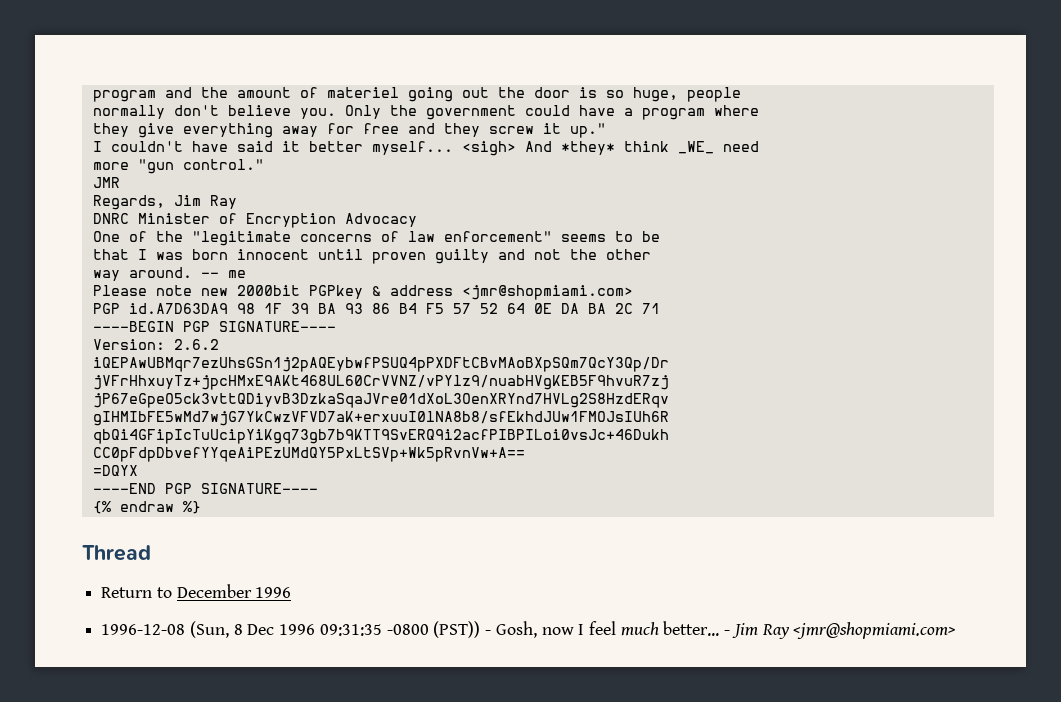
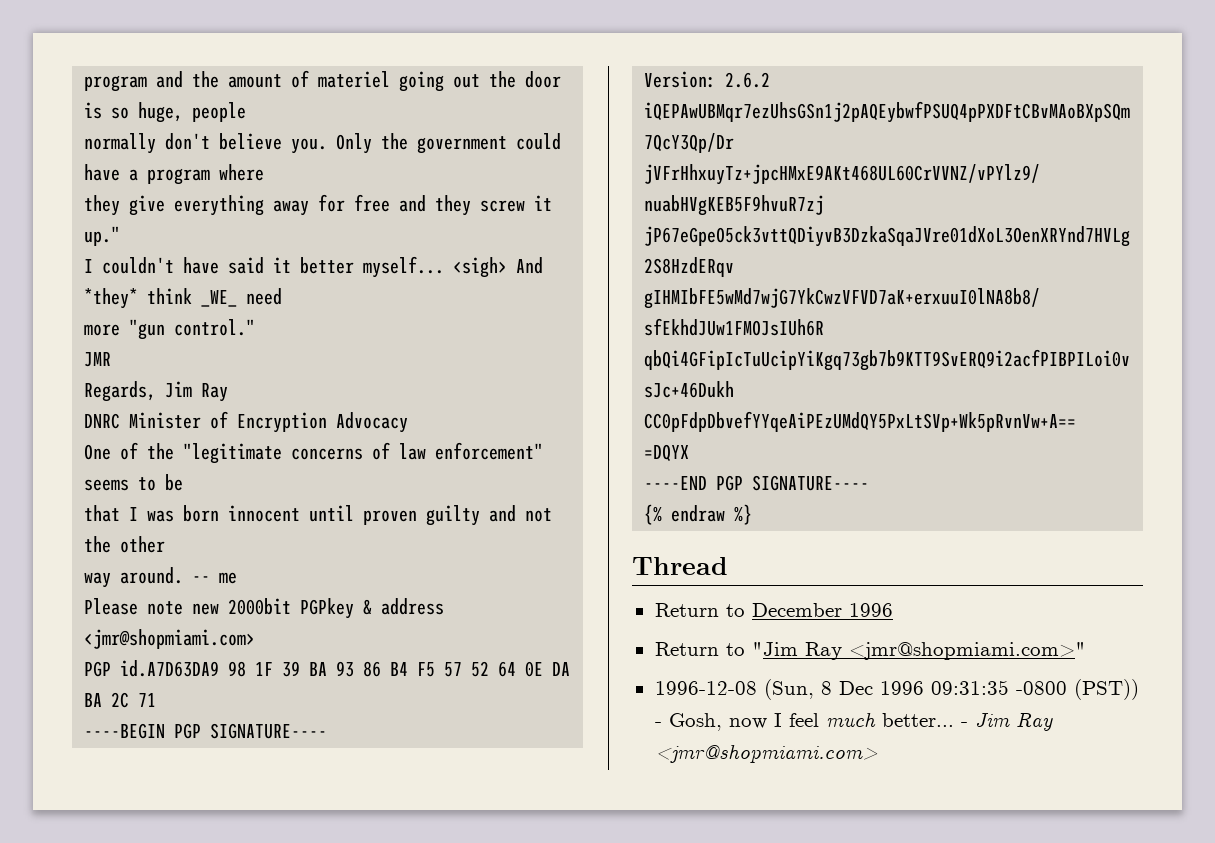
+ Return to "Jim Ray <jmr@shopmiami.com>"

